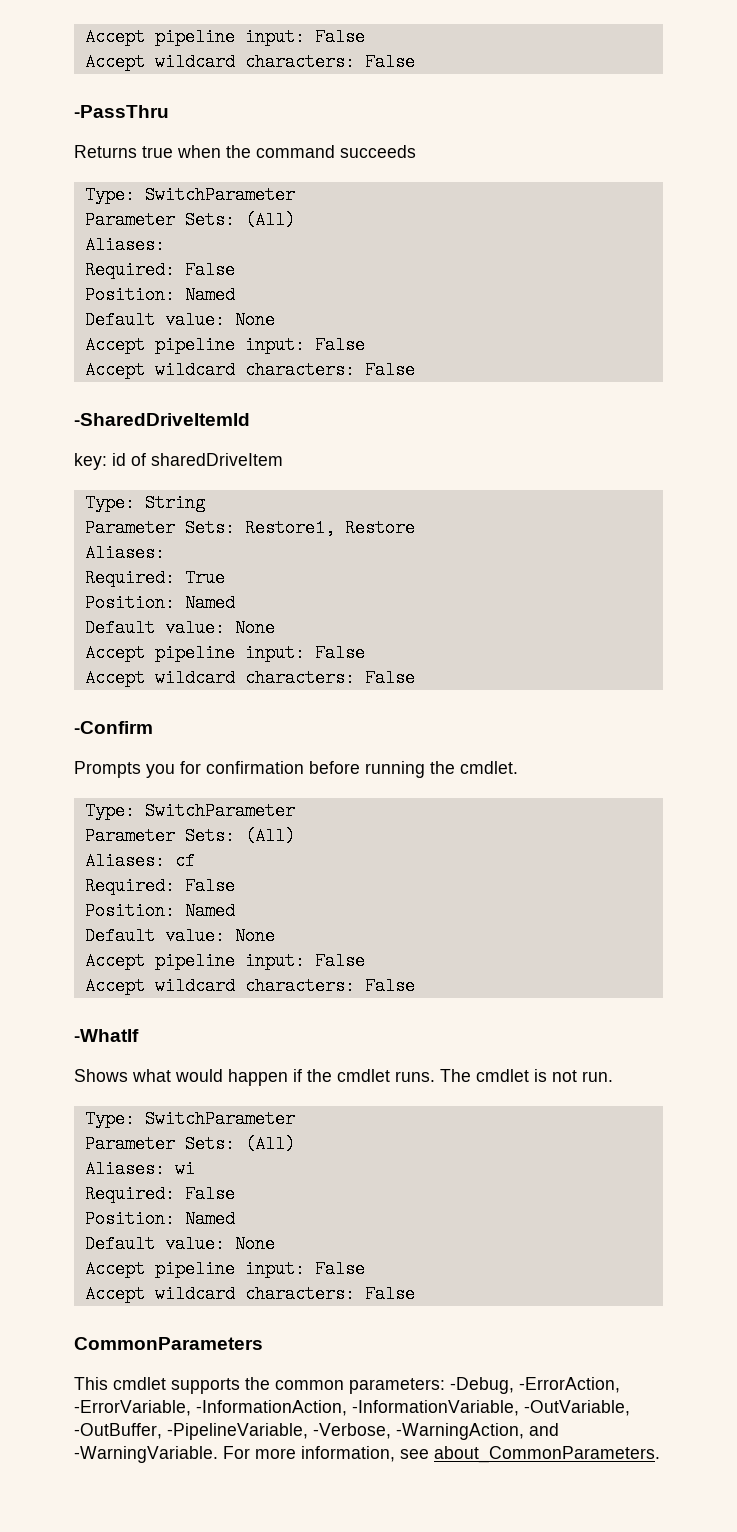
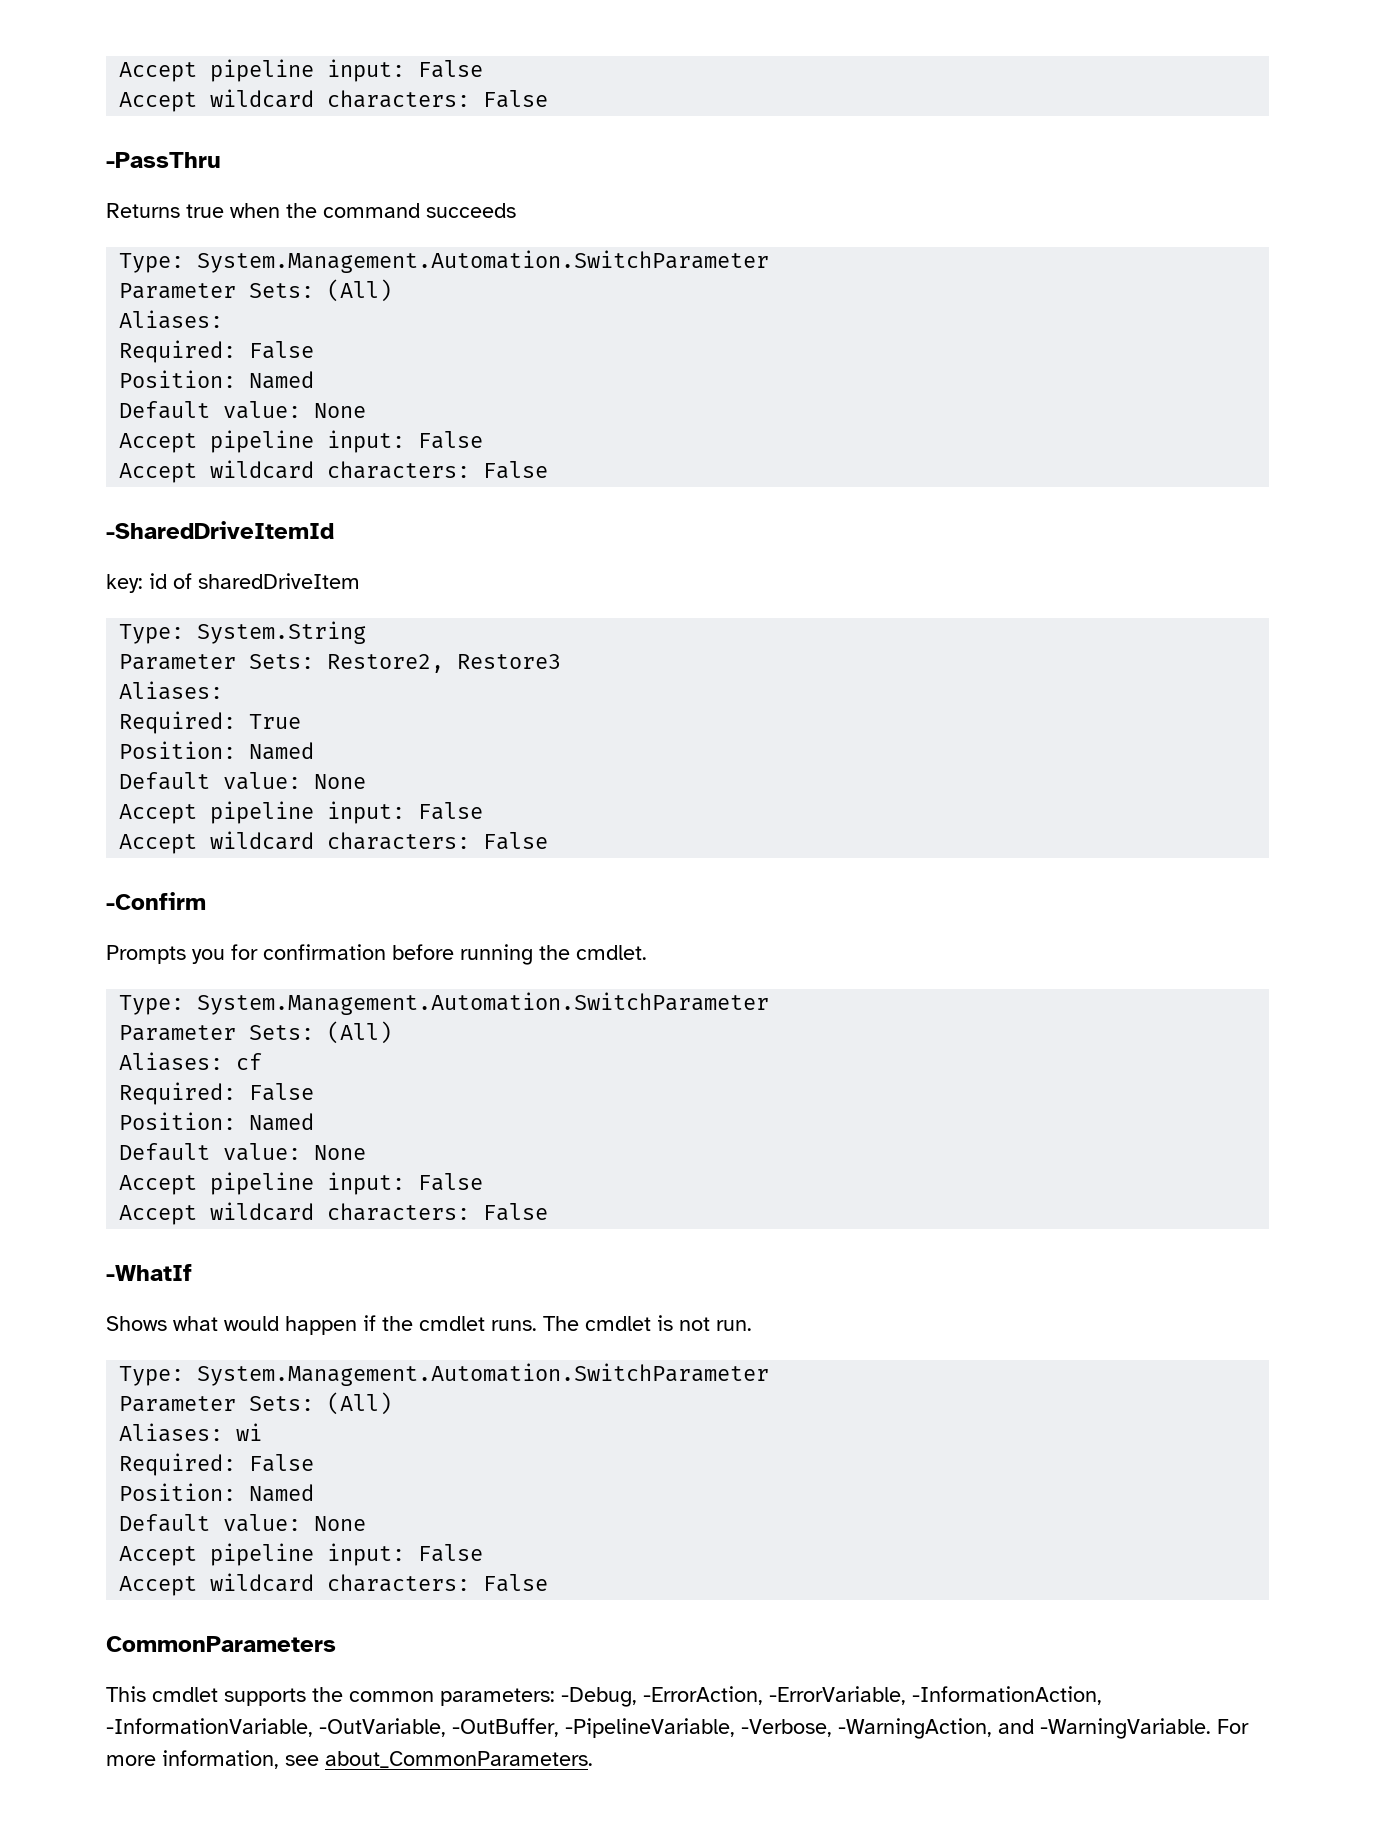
  Returns true when the command succeeds
- Type: SwitchParameter
+ Type: System.Management.Automation.SwitchParameter
- Type: String
- Parameter Sets: Restore1, Restore
+ Type: System.String
+ Parameter Sets: Restore2, Restore3
  Prompts you for confirmation before running the cmdlet.
- Type: SwitchParameter
+ Type: System.Management.Automation.SwitchParameter
  The cmdlet is not run.
- Type: SwitchParameter
+ Type: System.Management.Automation.SwitchParameter

